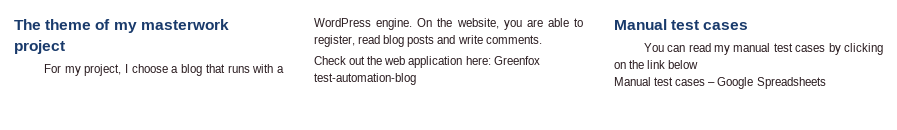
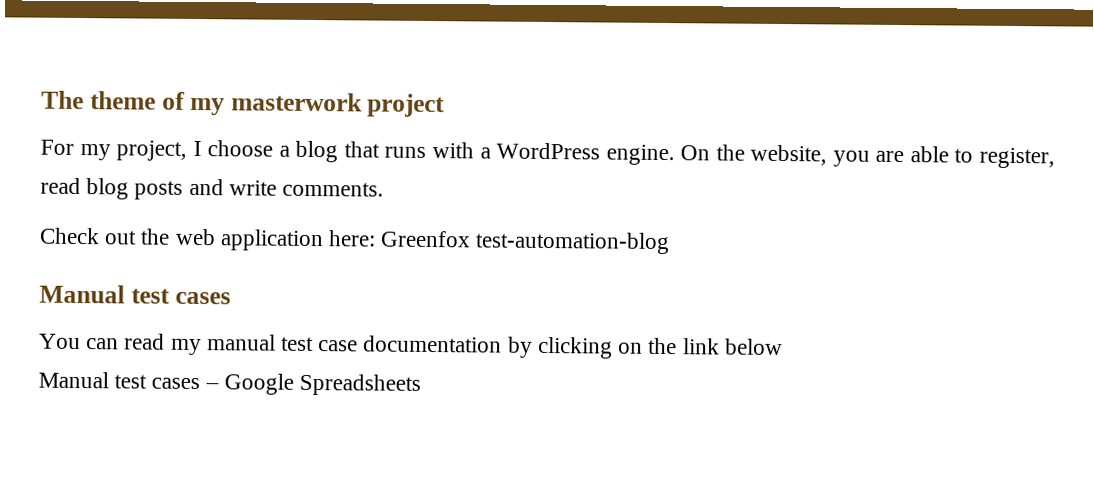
- You can read my manual test cases by clicking on the link below
+ You can read my manual test case documentation by clicking on the link below

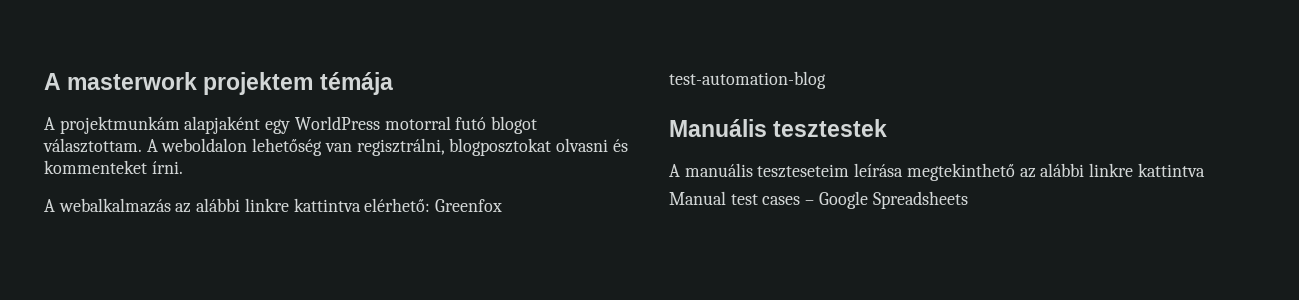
- The theme of my masterwork project
- For my project, I choose a blog that runs with a WordPress engine. On the website, you are able to register, read blog posts and write comments.
- Check out the web application here: Greenfox test-automation-blog
- Manual test cases
- You can read my manual test case documentation by clicking on the link below
+ A masterwork projektem témája
+ A projektmunkám alapjaként egy WorldPress motorral futó blogot választottam. A weboldalon lehetőség van regisztrálni, blogposztokat olvasni és kommenteket írni.
+ A webalkalmazás az alábbi linkre kattintva elérhető: Greenfox test-automation-blog
+ Manuális tesztestek
+ A manuális teszteseteim leírása megtekinthető az alábbi linkre kattintva

